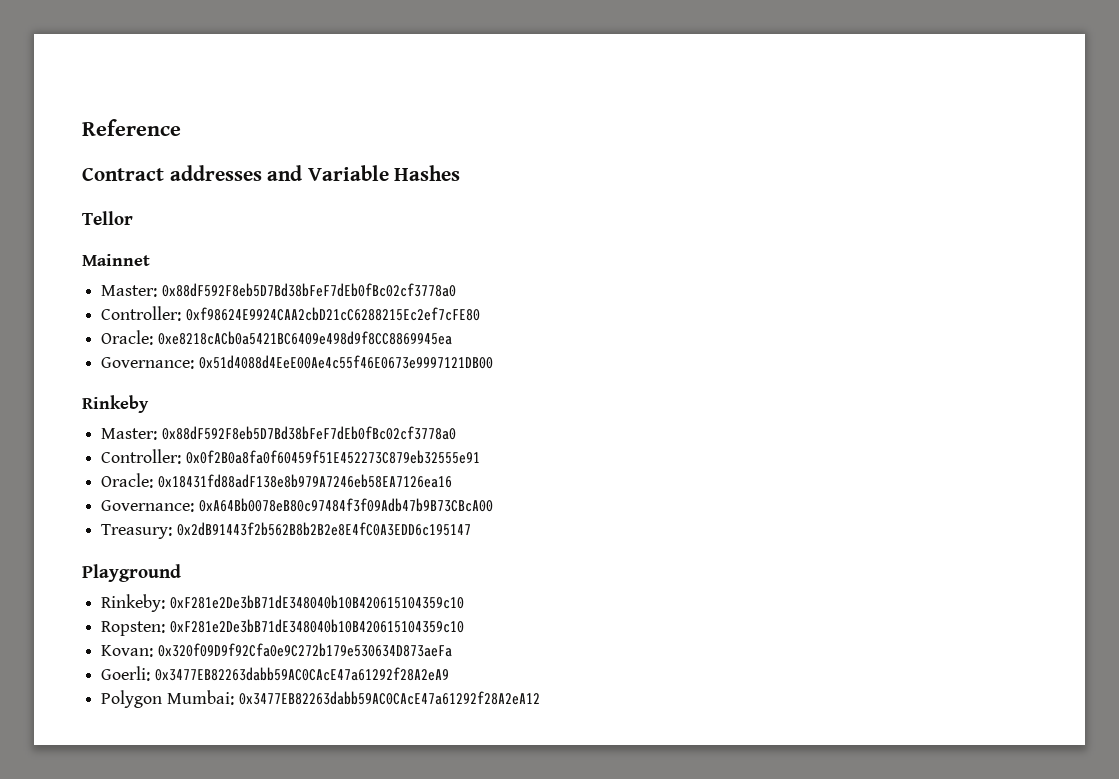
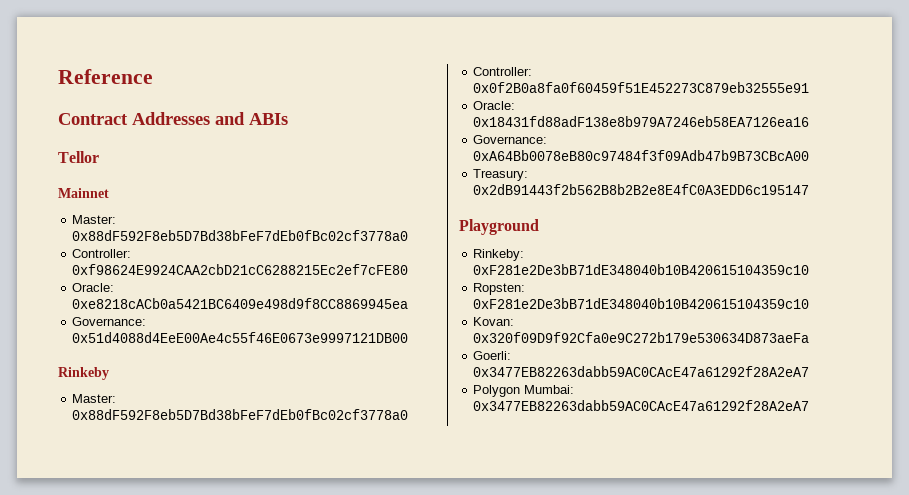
- Contract addresses and Variable Hashes
+ Contract Addresses and ABIs
- Goerli: 0x3477EB82263dabb59AC0CAcE47a61292f28A2eA9
+ Goerli: 0x3477EB82263dabb59AC0CAcE47a61292f28A2eA7
- Polygon Mumbai: 0x3477EB82263dabb59AC0CAcE47a61292f28A2eA12
+ Polygon Mumbai: 0x3477EB82263dabb59AC0CAcE47a61292f28A2eA7

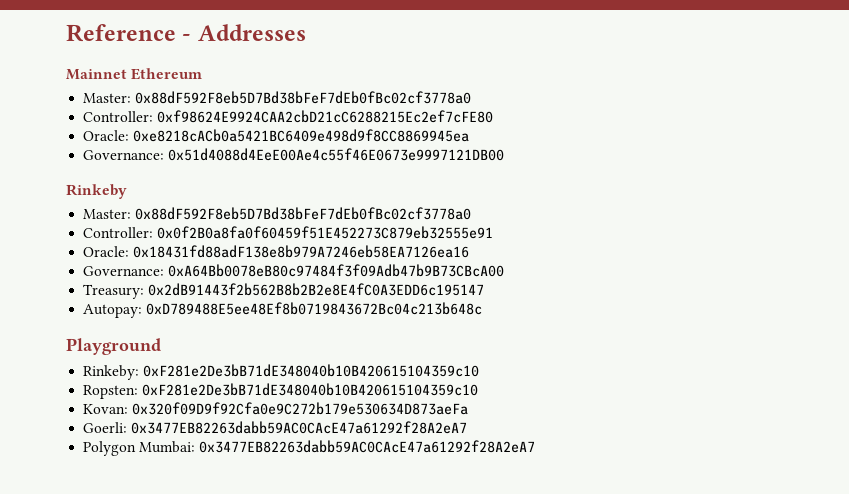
- Reference
- Contract Addresses and ABIs
- Tellor
+ Reference - Addresses
- Mainnet
+ Mainnet Ethereum
+ Autopay: 0xD789488E5ee48Ef8b0719843672Bc04c213b648c

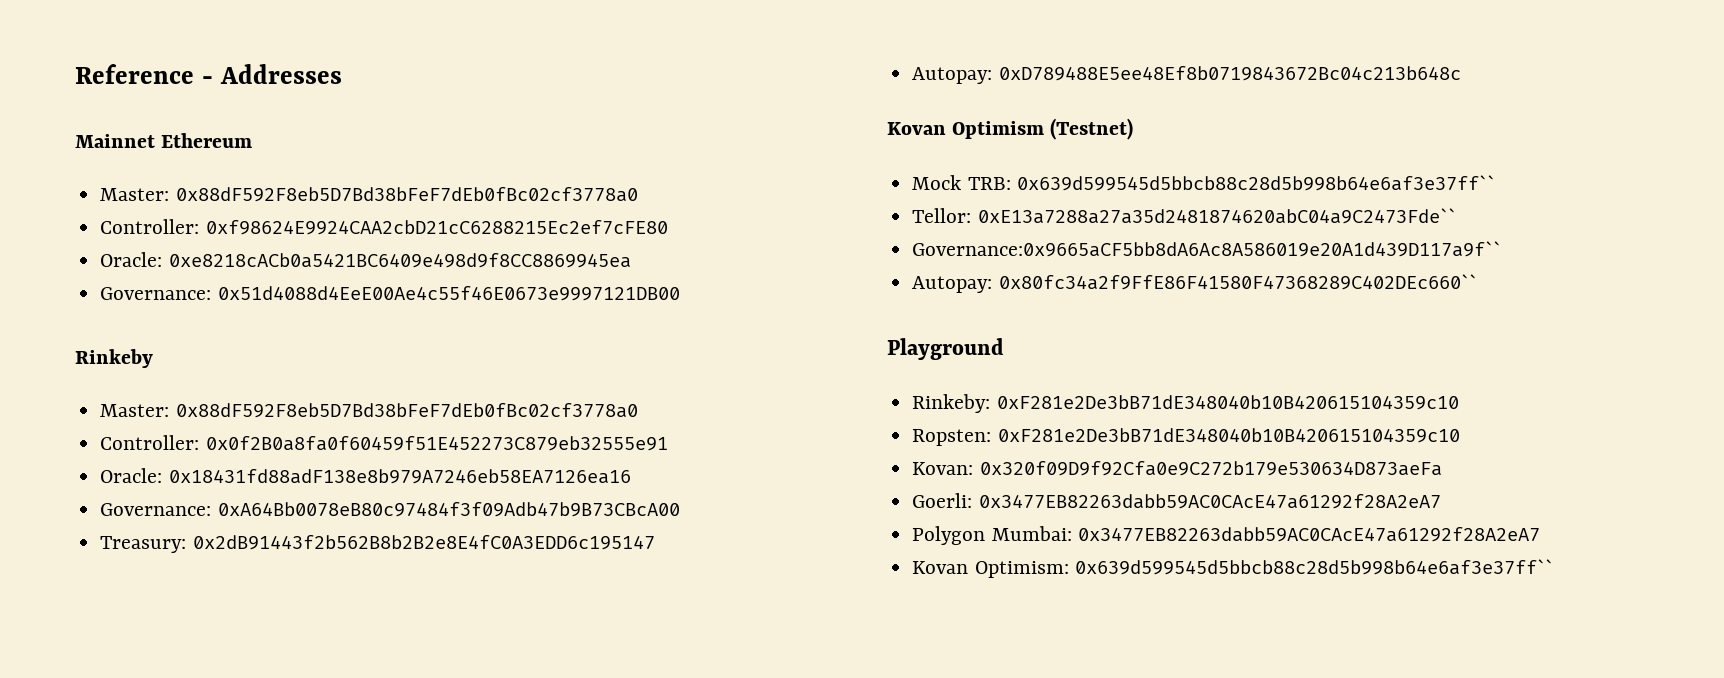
+ Kovan Optimism (Testnet)
+ Mock TRB: 0x639d599545d5bbcb88c28d5b998b64e6af3e37ff``
+ Tellor: 0xE13a7288a27a35d2481874620abC04a9C2473Fde``
+ Governance:0x9665aCF5bb8dA6Ac8A586019e20A1d439D117a9f``
+ Autopay: 0x80fc34a2f9FfE86F41580F47368289C402DEc660``
+ Kovan Optimism: 0x639d599545d5bbcb88c28d5b998b64e6af3e37ff``

